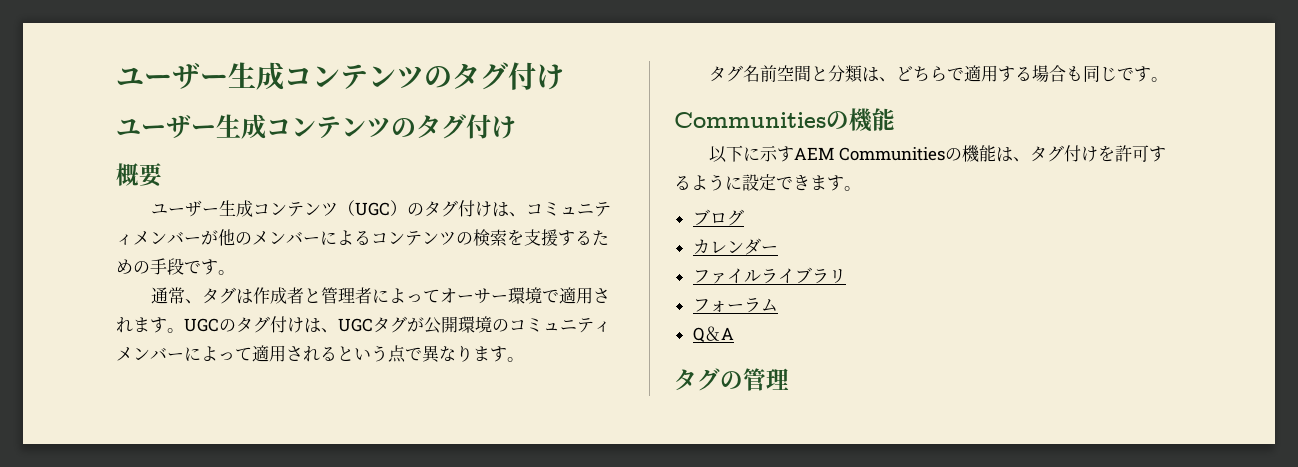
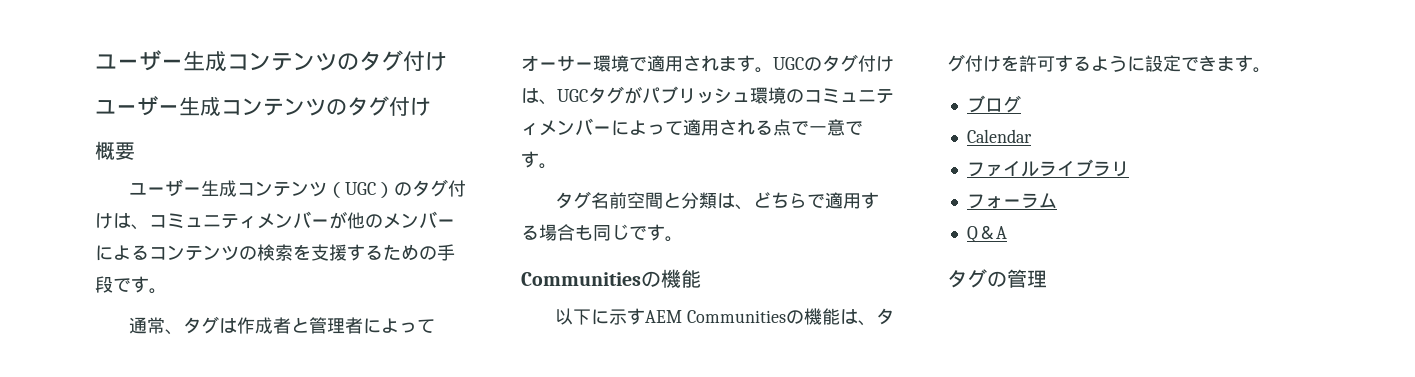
- UGCのタグ付けは、UGCタグが公開環境のコミュニティメンバーによって適用されるという点で異なります。
+ UGCのタグ付けは、UGCタグがパブリッシュ環境のコミュニティメンバーによって適用される点で一意です。
- カレンダー
+ Calendar

